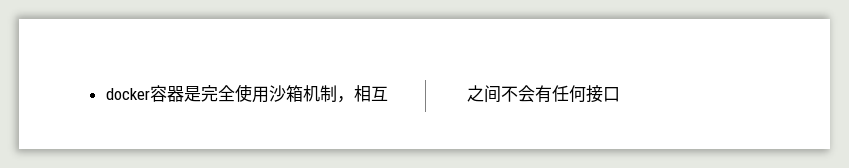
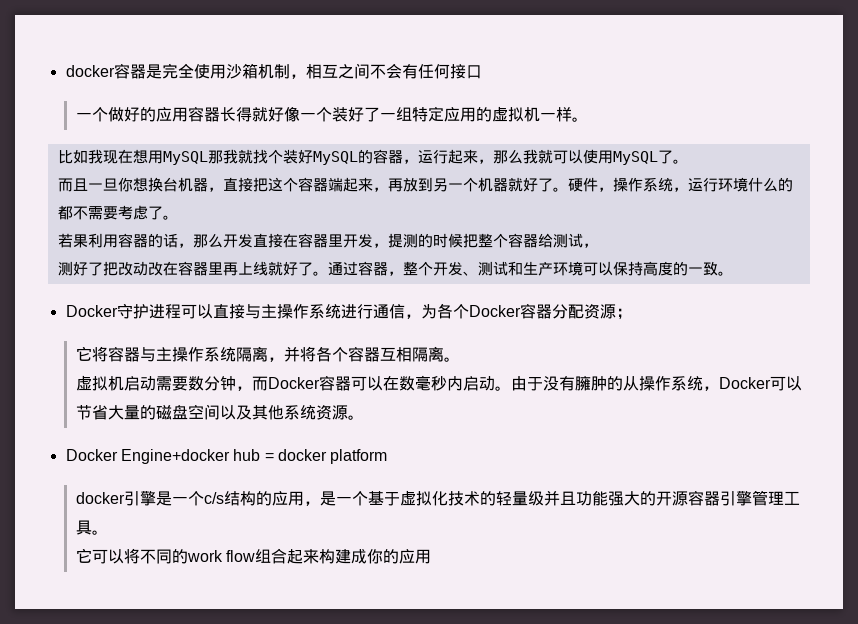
+ 一个做好的应用容器长得就好像一个装好了一组特定应用的虚拟机一样。
+ 比如我现在想用MySQL那我就找个装好MySQL的容器，运行起来，那么我就可以使用MySQL了。
+ 而且一旦你想换台机器，直接把这个容器端起来，再放到另一个机器就好了。硬件，操作系统，运行环境什么的都不需要考虑了。
+ 若果利用容器的话，那么开发直接在容器里开发，提测的时候把整个容器给测试，
+ 测好了把改动改在容器里再上线就好了。通过容器，整个开发、测试和生产环境可以保持高度的一致。
+ Docker守护进程可以直接与主操作系统进行通信，为各个Docker容器分配资源；
+ 它将容器与主操作系统隔离，并将各个容器互相隔离。
+ 虚拟机启动需要数分钟，而Docker容器可以在数毫秒内启动。由于没有臃肿的从操作系统，Docker可以节省大量的磁盘空间以及其他系统资源。
+ Docker Engine+docker hub = docker platform
+ docker引擎是一个c/s结构的应用，是一个基于虚拟化技术的轻量级并且功能强大的开源容器引擎管理工具。
+ 它可以将不同的work flow组合起来构建成你的应用

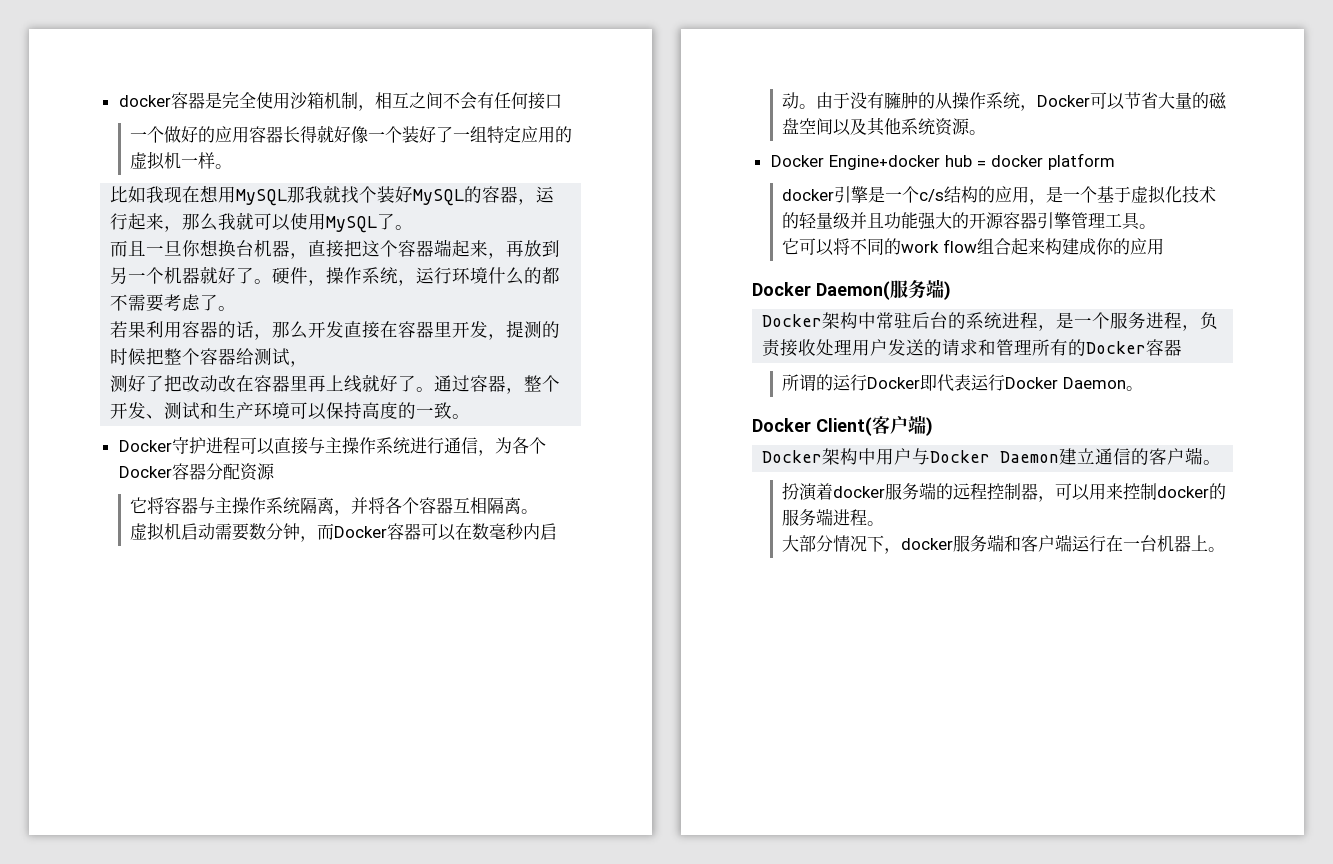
- Docker守护进程可以直接与主操作系统进行通信，为各个Docker容器分配资源；
+ Docker守护进程可以直接与主操作系统进行通信，为各个Docker容器分配资源
+ Docker Daemon(服务端)
+ Docker架构中常驻后台的系统进程，是一个服务进程，负责接收处理用户发送的请求和管理所有的Docker容器
+ 所谓的运行Docker即代表运行Docker Daemon。
+ Docker Client(客户端)
+ Docker架构中用户与Docker Daemon建立通信的客户端。
+ 扮演着docker服务端的远程控制器，可以用来控制docker的服务端进程。
+ 大部分情况下，docker服务端和客户端运行在一台机器上。

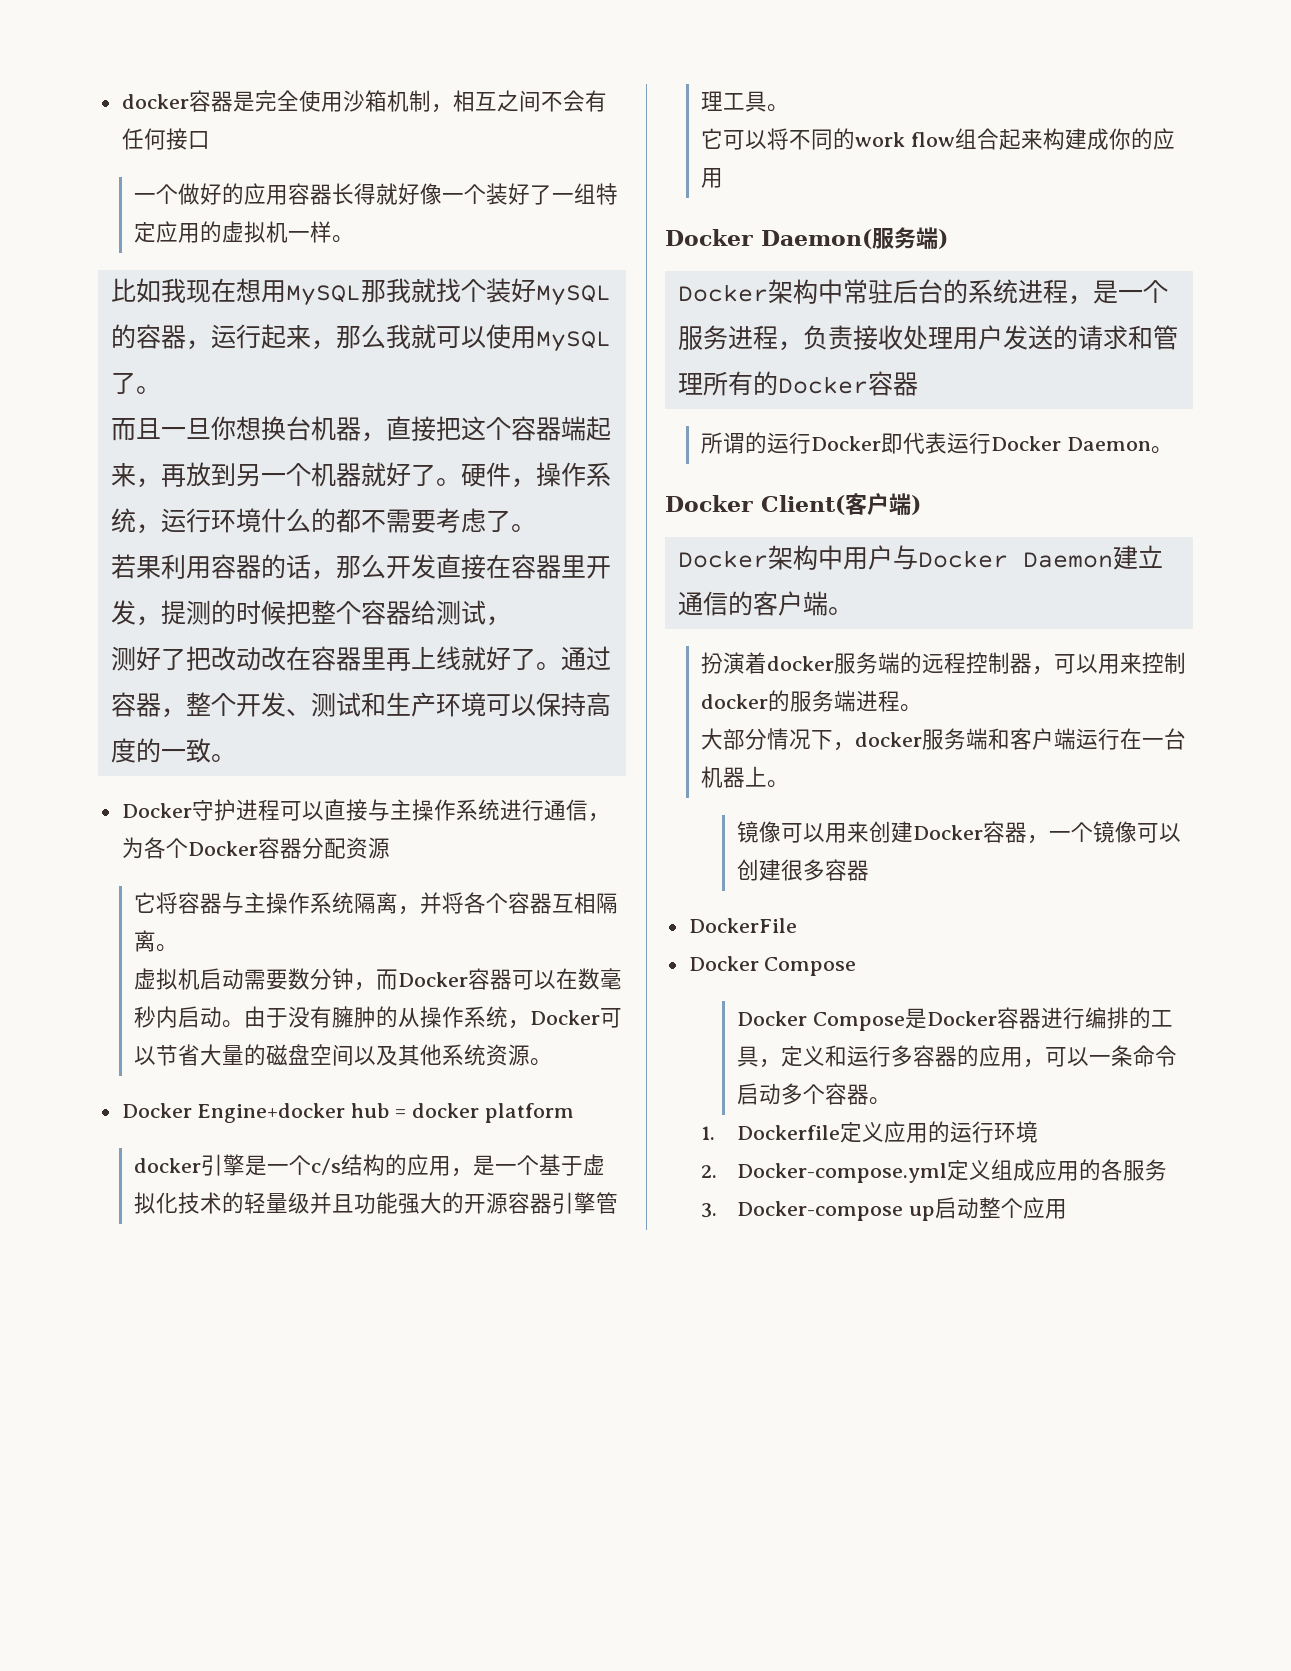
+ 镜像可以用来创建Docker容器，一个镜像可以创建很多容器
+ DockerFile
+ Docker Compose
+ Docker Compose是Docker容器进行编排的工具，定义和运行多容器的应用，可以一条命令启动多个容器。
+ 1. Dockerfile定义应用的运行环境
+ 2. Docker-compose.yml定义组成应用的各服务
+ 3. Docker-compose up启动整个应用

